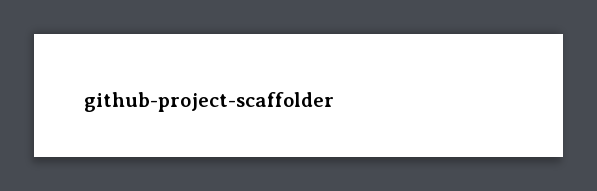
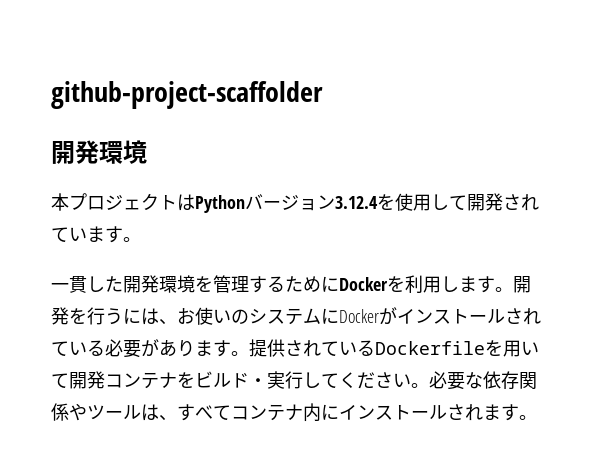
  github-project-scaffolder
+ 開発環境
+ 本プロジェクトはPythonバージョン3.12.4を使用して開発されています。
+ 一貫した開発環境を管理するためにDockerを利用します。開発を行うには、お使いのシステムにDockerがインストールされている必要があります。提供されているDockerfileを用いて開発コンテナをビルド・実行してください。必要な依存関係やツールは、すべてコンテナ内にインストールされます。

